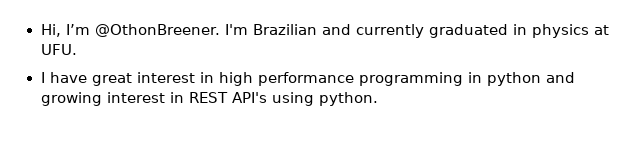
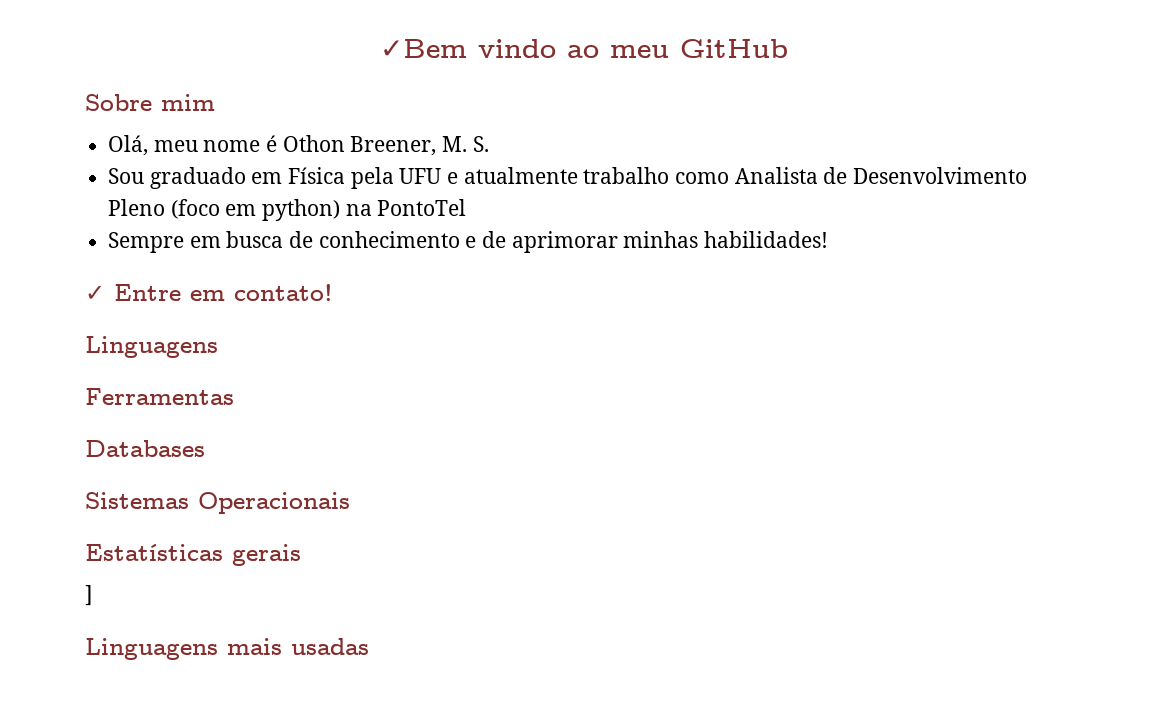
- Hi, I’m @OthonBreener. I'm Brazilian and currently graduated in physics at UFU.
- I have great interest in high performance programming in python and growing interest in REST API's using python.
+ ✓Bem vindo ao meu GitHub
+ Sobre mim
+ Olá, meu nome é Othon Breener, M. S.
+ Sou graduado em Física pela UFU e atualmente trabalho como Analista de Desenvolvimento Pleno (foco em python) na PontoTel
+ Sempre em busca de conhecimento e de aprimorar minhas habilidades!
+ ✓ Entre em contato!
+ Linguagens
+ Ferramentas
+ Databases
+ Sistemas Operacionais
+ Estatísticas gerais
+ ]
+ Linguagens mais usadas

